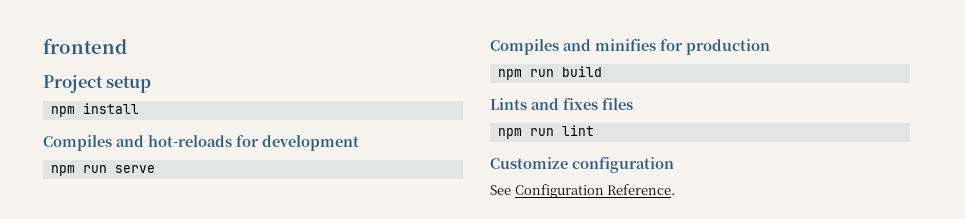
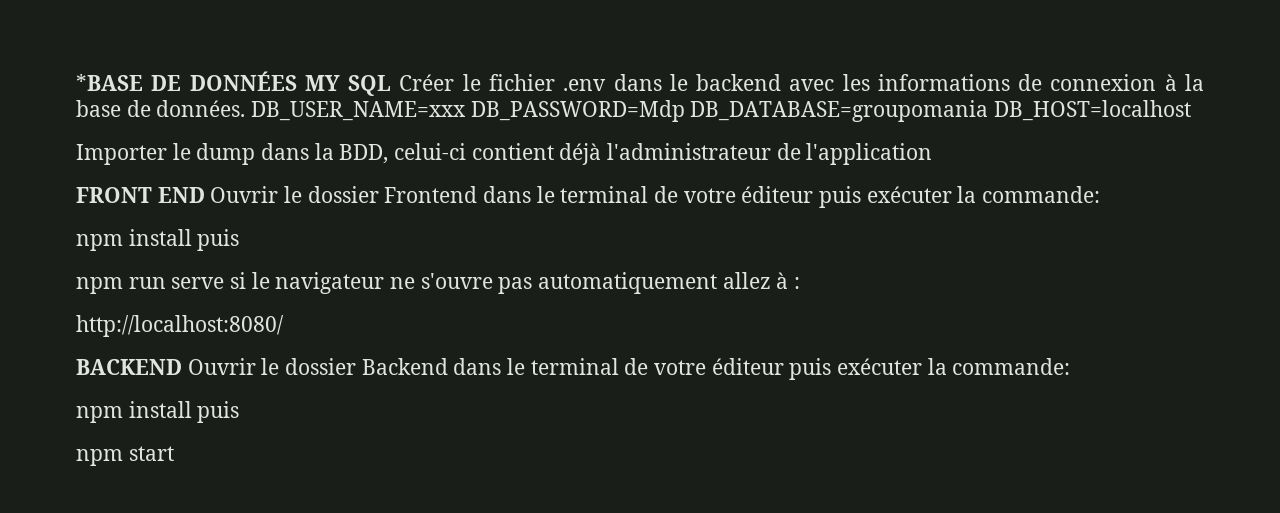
- frontend
- Project setup
- npm install
- Compiles and hot-reloads for development
- npm run serve
- Compiles and minifies for production
- npm run build
- Lints and fixes files
- npm run lint
- Customize configuration
- See Configuration Reference.
+ *BASE DE DONNÉES MY SQL Créer le fichier .env dans le backend avec les informations de connexion à la base de données. DB_USER_NAME=xxx DB_PASSWORD=Mdp DB_DATABASE=groupomania DB_HOST=localhost
+ Importer le dump dans la BDD, celui-ci contient déjà l'administrateur de l'application
+ FRONT END Ouvrir le dossier Frontend dans le terminal de votre éditeur puis exécuter la commande:
+ npm install puis
+ npm run serve si le navigateur ne s'ouvre pas automatiquement allez à :
+ http://localhost:8080/
+ BACKEND Ouvrir le dossier Backend dans le terminal de votre éditeur puis exécuter la commande:
+ npm install puis
+ npm start

